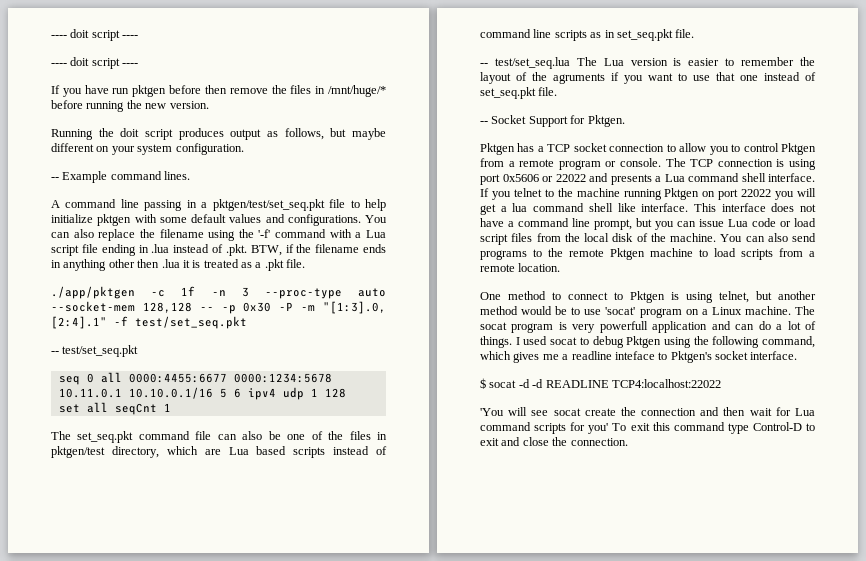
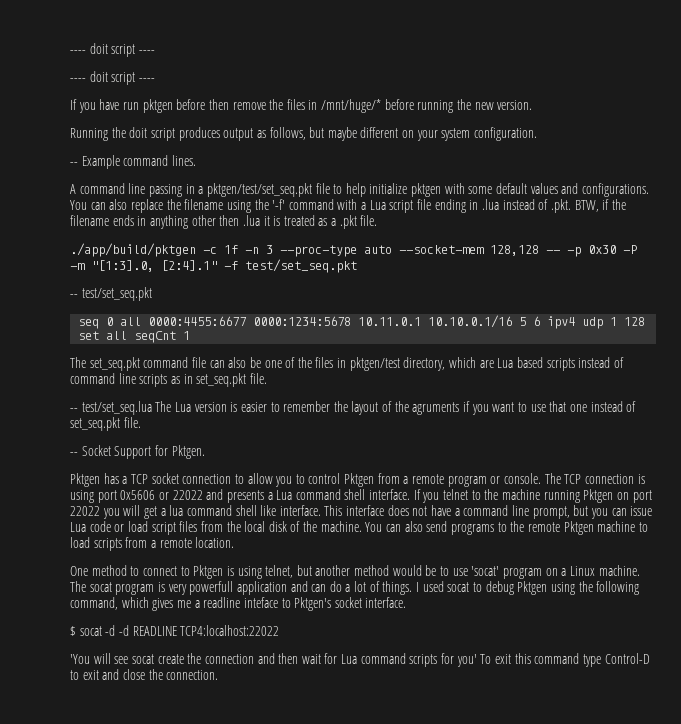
- ./app/pktgen -c 1f -n 3 --proc-type auto --socket-mem 128,128 -- -p 0x30 -P -m "[1:3].0, [2:4].1" -f test/set_seq.pkt
+ ./app/build/pktgen -c 1f -n 3 --proc-type auto --socket-mem 128,128 -- -p 0x30 -P -m "[1:3].0, [2:4].1" -f test/set_seq.pkt

